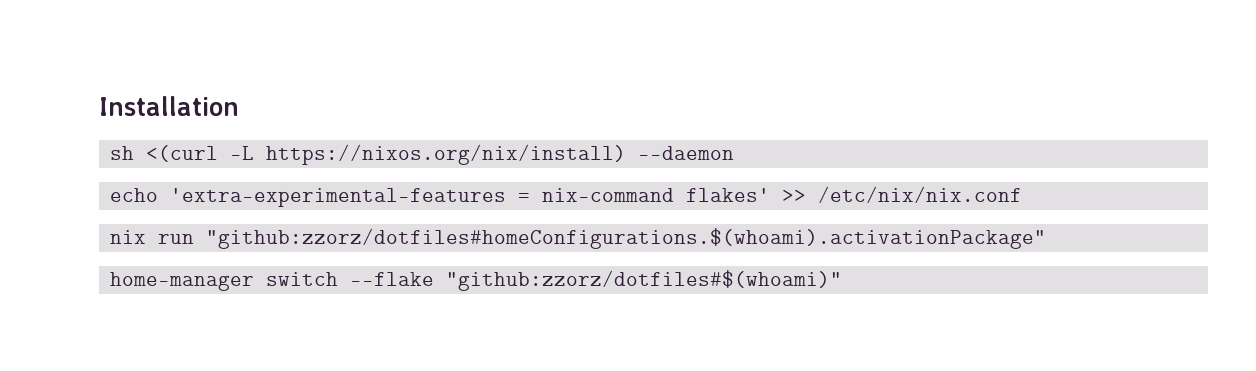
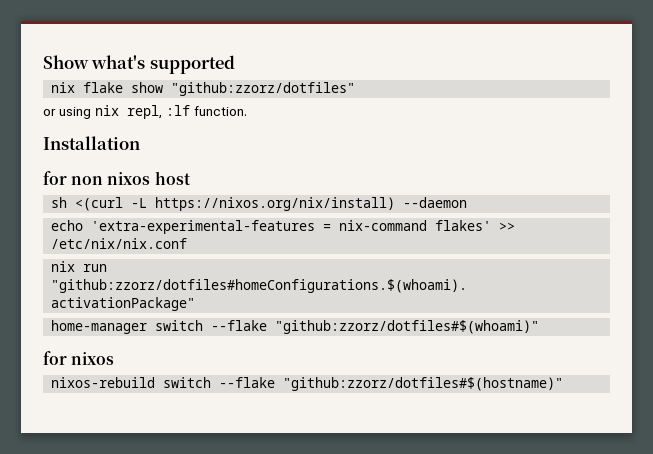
+ Show what's supported
+ nix flake show "github:zzorz/dotfiles"
+ or using nix repl, :lf function.
  Installation
+ for non nixos host
+ for nixos
+ nixos-rebuild switch --flake "github:zzorz/dotfiles#$(hostname)"

